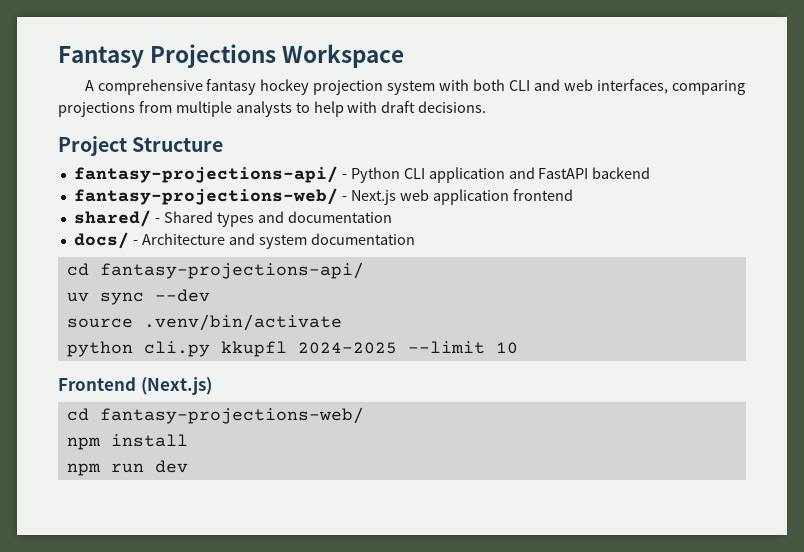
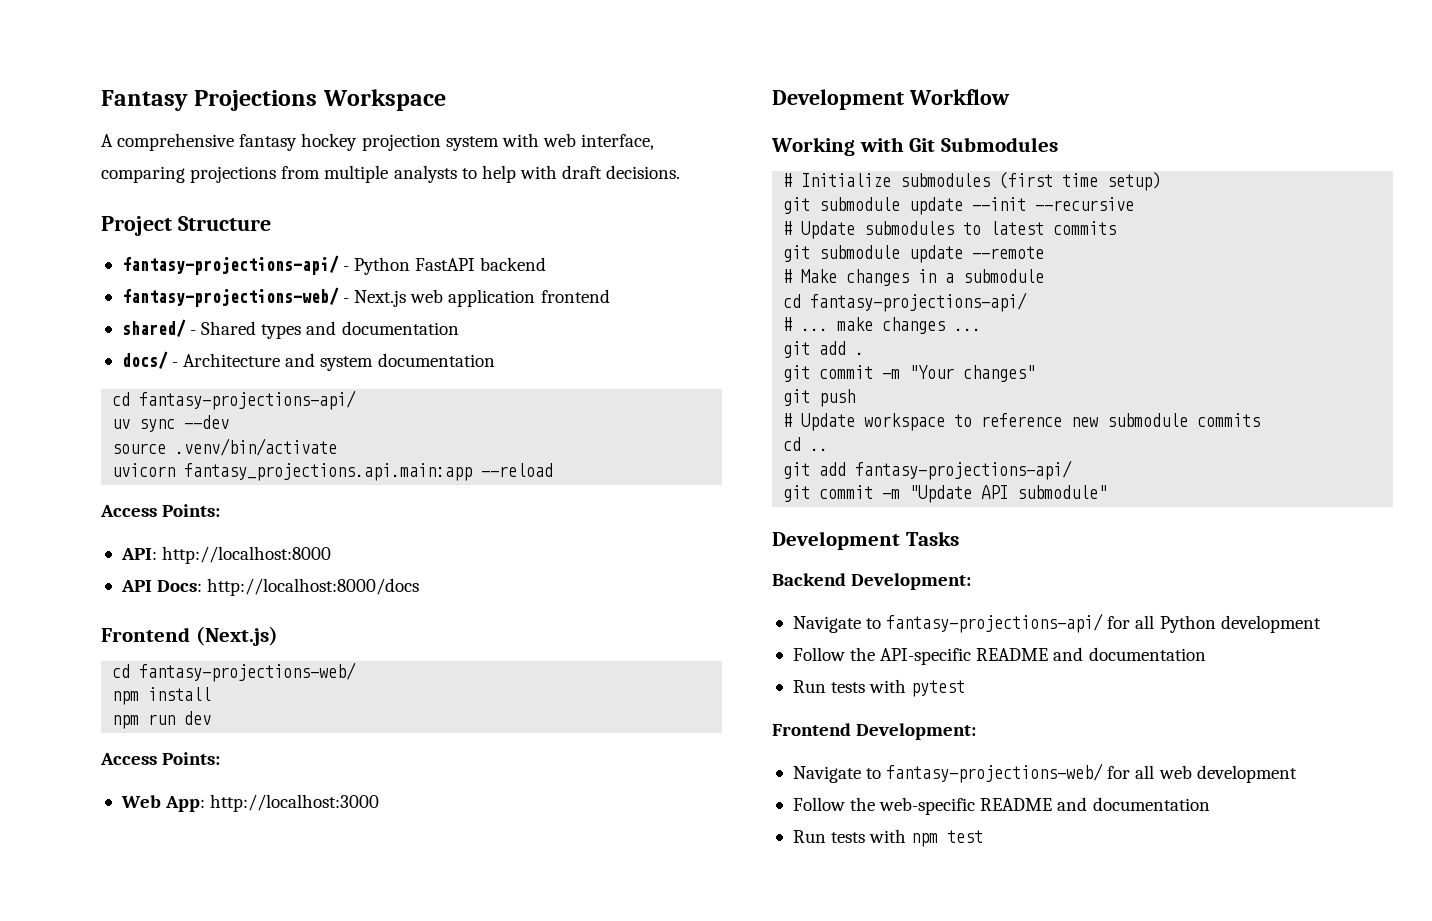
- A comprehensive fantasy hockey projection system with both CLI and web interfaces, comparing projections from multiple analysts to help with draft decisions.
+ A comprehensive fantasy hockey projection system with web interface, comparing projections from multiple analysts to help with draft decisions.
- fantasy-projections-api/ - Python CLI application and FastAPI backend
+ fantasy-projections-api/ - Python FastAPI backend
- python cli.py kkupfl 2024-2025 --limit 10
+ uvicorn fantasy_projections.api.main:app --reload
+ Access Points:
+ API: http://localhost:8000
+ API Docs: http://localhost:8000/docs
  npm run dev
+ Access Points:
+ Web App: http://localhost:3000
+ Development Workflow
+ Working with Git Submodules
+ # Initialize submodules (first time setup)
+ git submodule update --init --recursive
+ # Update submodules to latest commits
+ git submodule update --remote
+ # Make changes in a submodule
+ cd fantasy-projections-api/
+ # ... make changes ...
+ git add .
+ git commit -m "Your changes"
+ git push
+ # Update workspace to reference new submodule commits
+ cd ..
+ git add fantasy-projections-api/
+ git commit -m "Update API submodule"
+ Development Tasks
+ Backend Development:
+ Navigate to fantasy-projections-api/ for all Python development
+ Follow the API-specific README and documentation
+ Run tests with pytest
+ Frontend Development:
+ Navigate to fantasy-projections-web/ for all web development
+ Follow the web-specific README and documentation
+ Run tests with npm test

